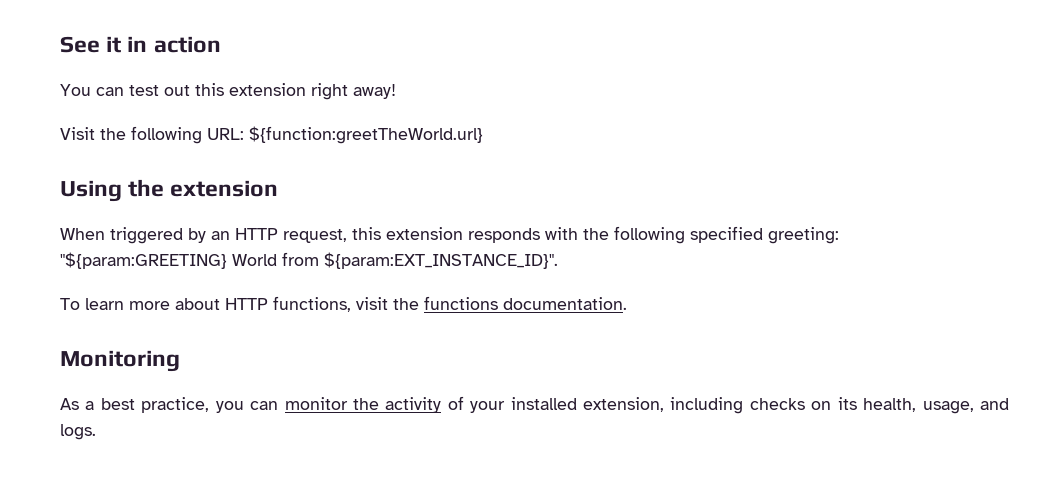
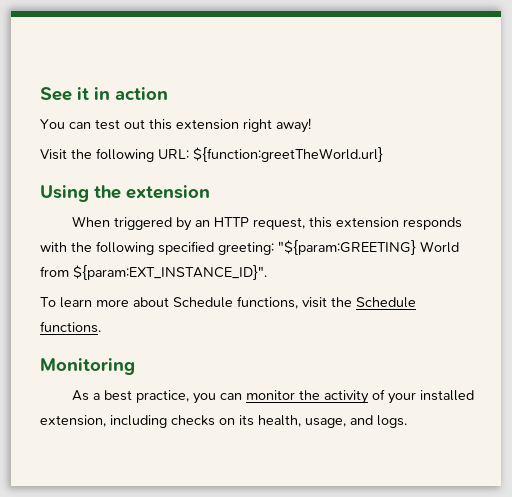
- To learn more about HTTP functions, visit the functions documentation.
+ To learn more about Schedule functions, visit the Schedule functions.

